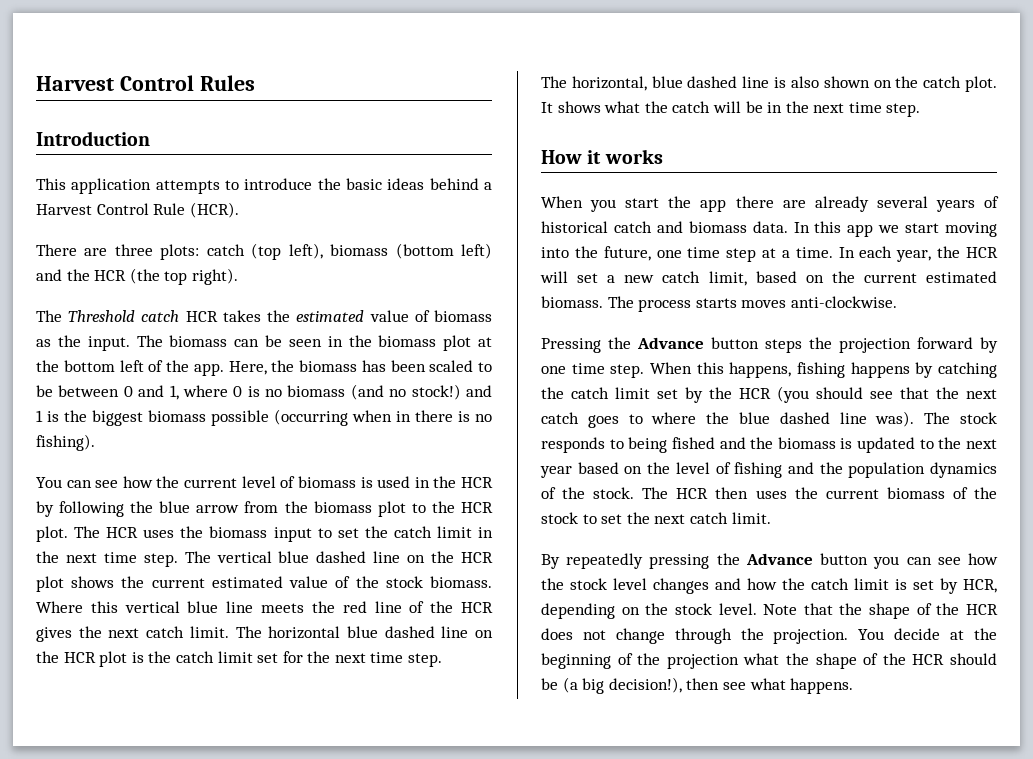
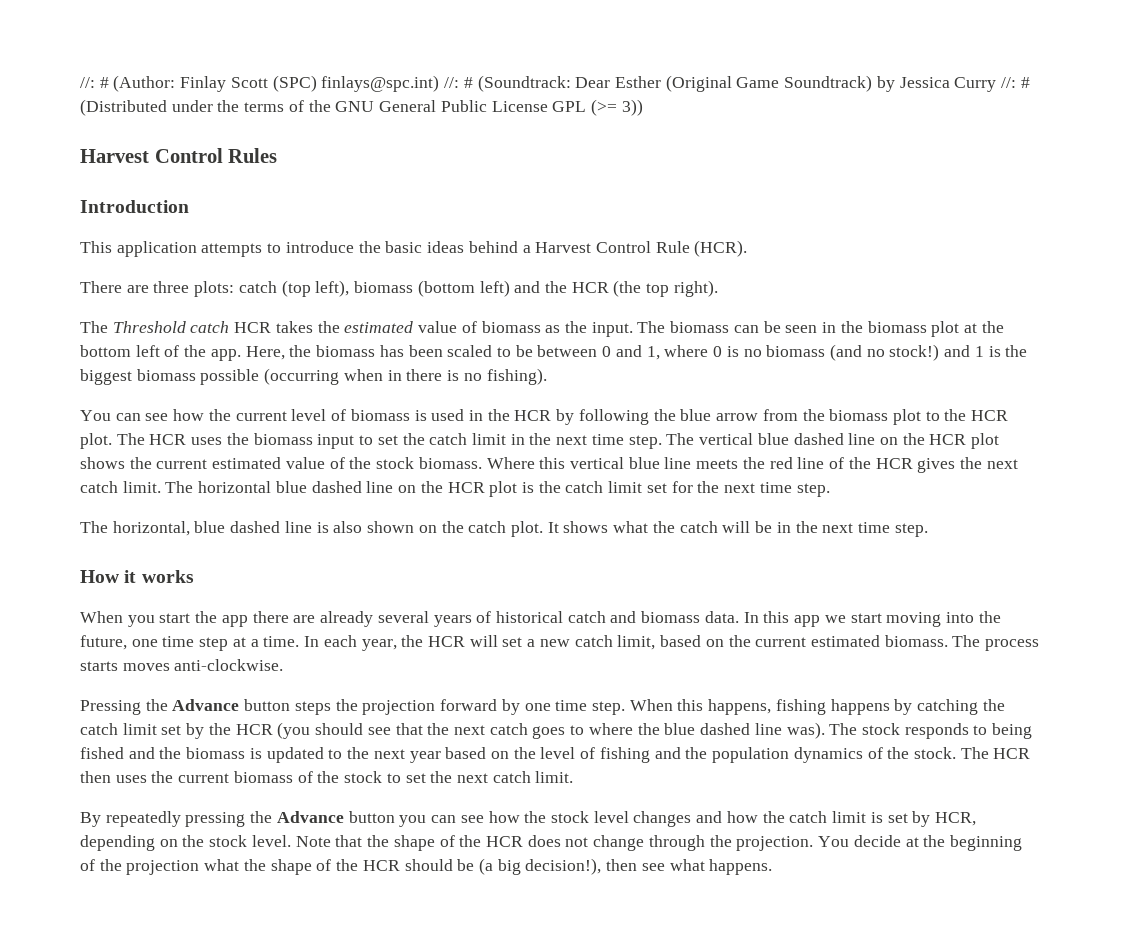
+ //: # (Author: Finlay Scott (SPC) finlays@spc.int) //: # (Soundtrack: Dear Esther (Original Game Soundtrack) by Jessica Curry //: # (Distributed under the terms of the GNU General Public License GPL (>= 3))

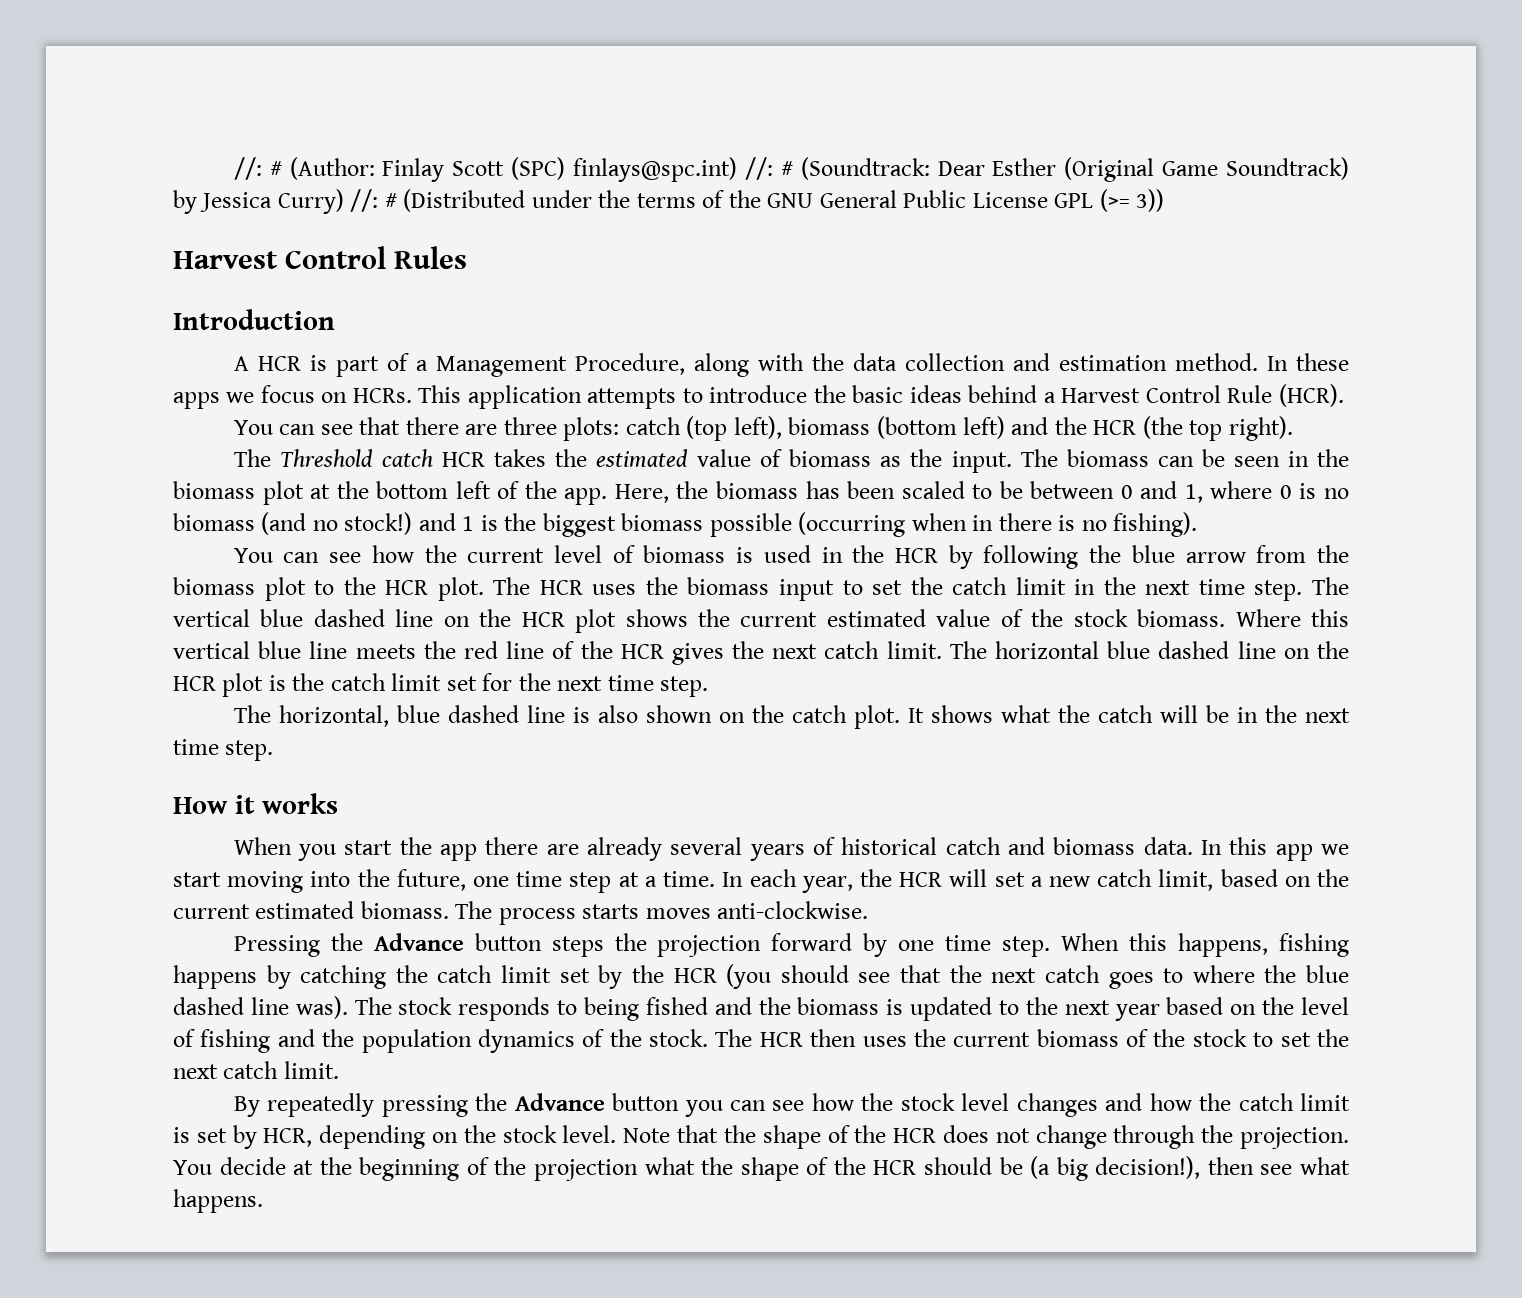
- //: # (Author: Finlay Scott (SPC) finlays@spc.int) //: # (Soundtrack: Dear Esther (Original Game Soundtrack) by Jessica Curry //: # (Distributed under the terms of the GNU General Public License GPL (>= 3))
+ //: # (Author: Finlay Scott (SPC) finlays@spc.int) //: # (Soundtrack: Dear Esther (Original Game Soundtrack) by Jessica Curry) //: # (Distributed under the terms of the GNU General Public License GPL (>= 3))
+ A HCR is part of a Management Procedure, along with the data collection and estimation method. In these apps we focus on HCRs.
- There are three plots: catch (top left), biomass (bottom left) and the HCR (the top right).
+ You can see that there are three plots: catch (top left), biomass (bottom left) and the HCR (the top right).

